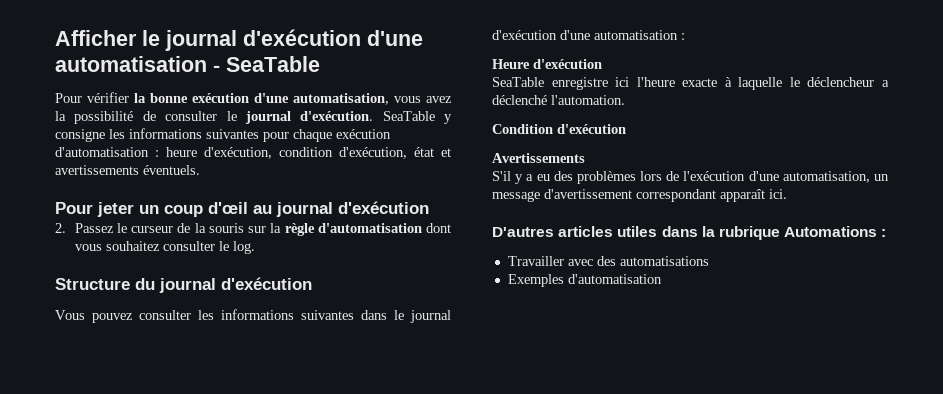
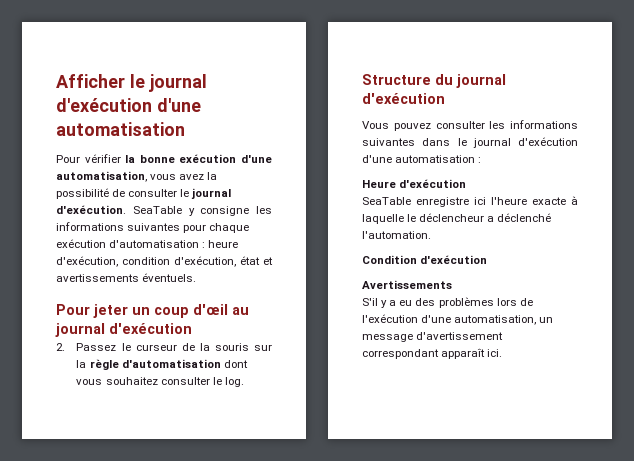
- Afficher le journal d'exécution d'une automatisation - SeaTable
+ Afficher le journal d'exécution d'une automatisation
- D'autres articles utiles dans la rubrique Automations :
- Travailler avec des automatisations
- Exemples d'automatisation

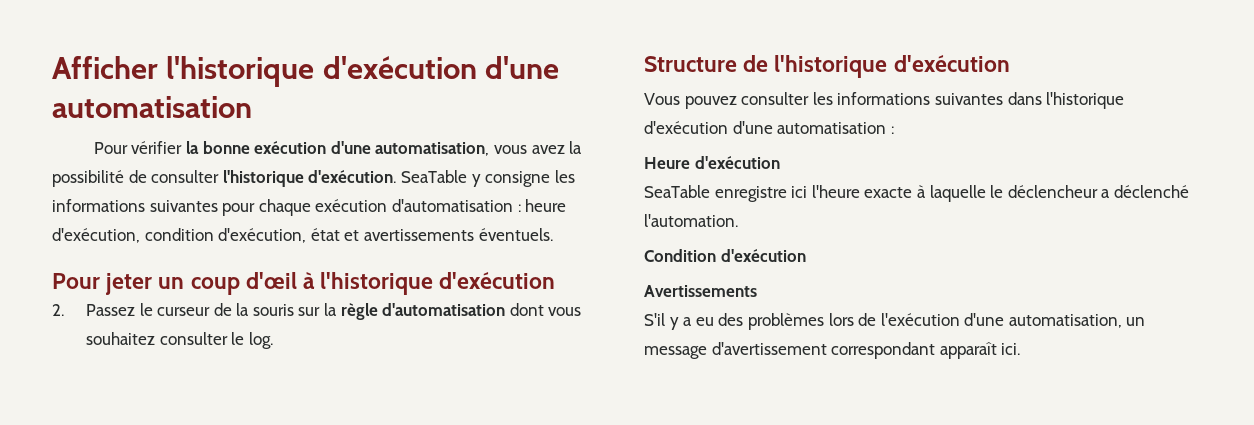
- Afficher le journal d'exécution d'une automatisation
+ Afficher l'historique d'exécution d'une automatisation
- Pour vérifier la bonne exécution d'une automatisation, vous avez la possibilité de consulter le journal d'exécution.
+ Pour vérifier la bonne exécution d'une automatisation, vous avez la possibilité de consulter l'historique d'exécution.
- Pour jeter un coup d'œil au journal d'exécution
+ Pour jeter un coup d'œil à l'historique d'exécution
- Structure du journal d'exécution
+ Structure de l'historique d'exécution
- Vous pouvez consulter les informations suivantes dans le journal d'exécution d'une automatisation :
+ Vous pouvez consulter les informations suivantes dans l'historique d'exécution d'une automatisation :

